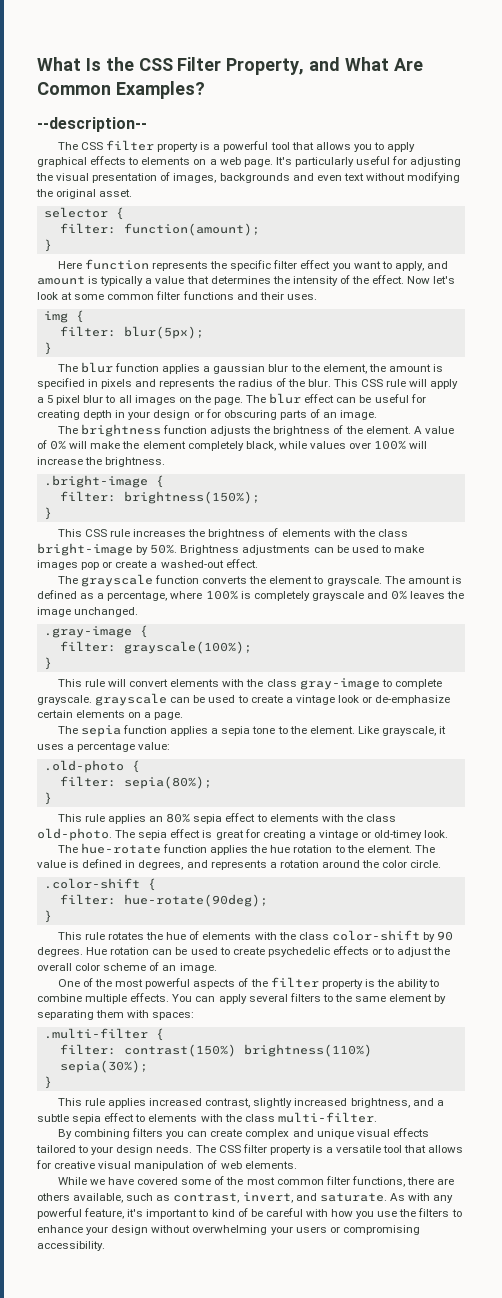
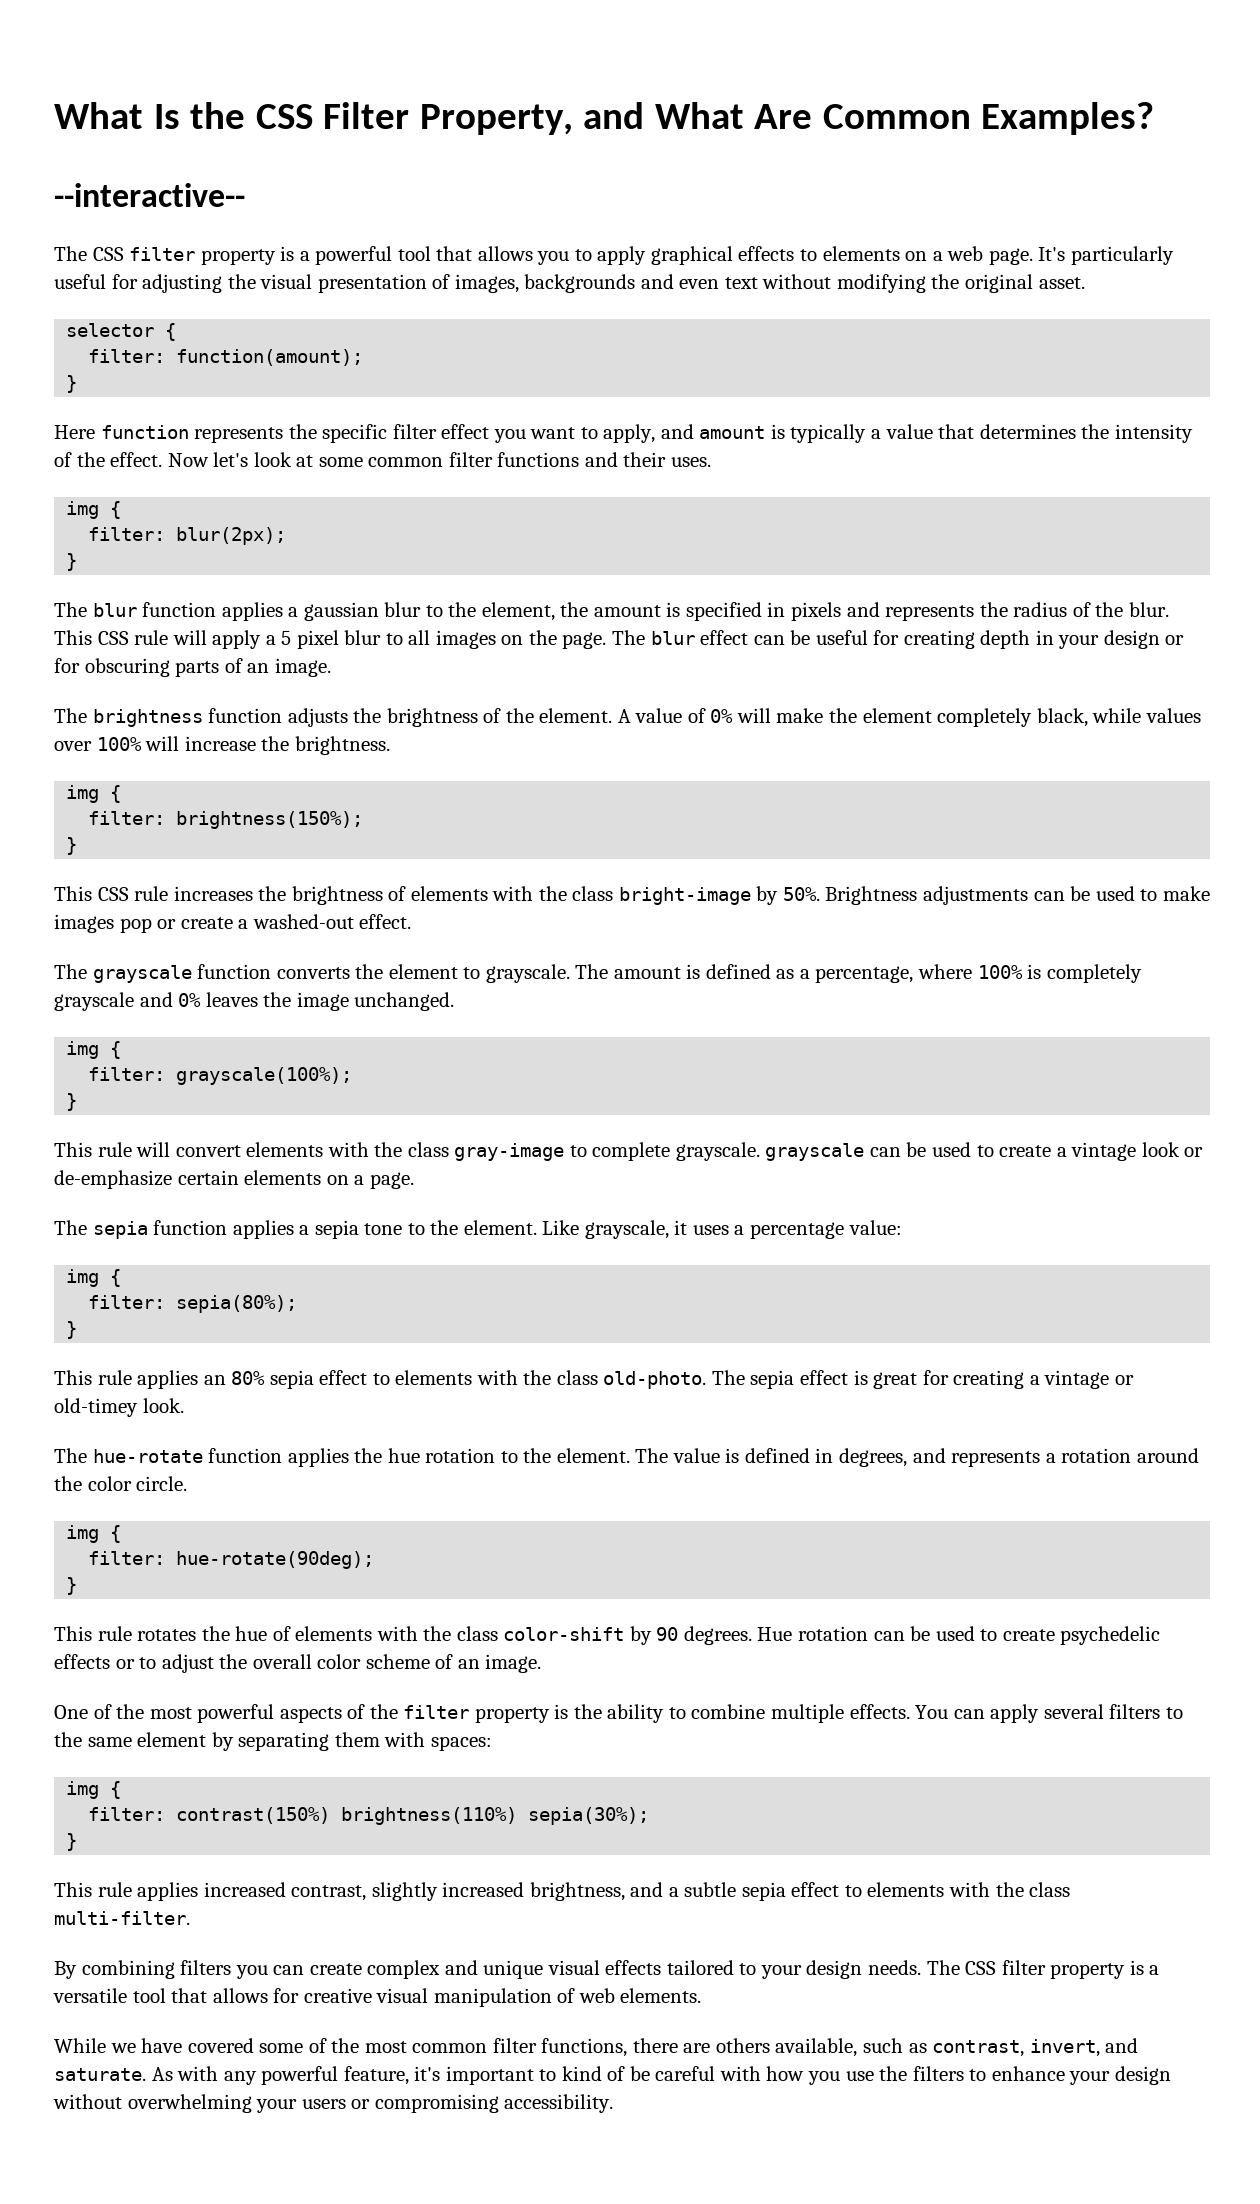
- --description--
+ --interactive--
- filter: blur(5px);
+ filter: blur(2px);
  A value of 0% will make the element completely black, while values over 100% will increase the brightness.
- .bright-image {
+ img {
  The amount is defined as a percentage, where 100% is completely grayscale and 0% leaves the image unchanged.
- .gray-image {
+ img {
  Like grayscale, it uses a percentage value:
- .old-photo {
+ img {
  The value is defined in degrees, and represents a rotation around the color circle.
- .color-shift {
+ img {
  You can apply several filters to the same element by separating them with spaces:
- .multi-filter {
+ img {

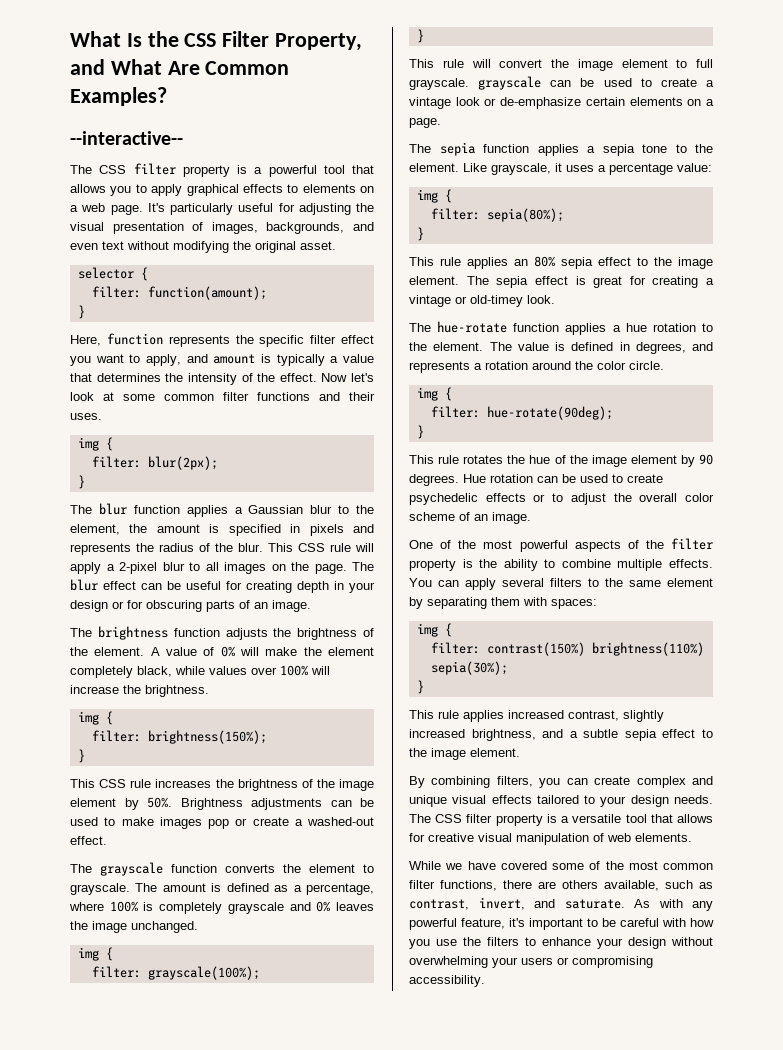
- It's particularly useful for adjusting the visual presentation of images, backgrounds and even text without modifying the original asset.
+ It's particularly useful for adjusting the visual presentation of images, backgrounds, and even text without modifying the original asset.
- Here function represents the specific filter effect you want to apply, and amount is typically a value that determines the intensity of the effect.
+ Here, function represents the specific filter effect you want to apply, and amount is typically a value that determines the intensity of the effect.
- The blur function applies a gaussian blur to the element, the amount is specified in pixels and represents the radius of the blur.
+ The blur function applies a Gaussian blur to the element, the amount is specified in pixels and represents the radius of the blur.
- This CSS rule will apply a 5 pixel blur to all images on the page.
+ This CSS rule will apply a 2-pixel blur to all images on the page.
- This CSS rule increases the brightness of elements with the class bright-image by 50%.
+ This CSS rule increases the brightness of the image element by 50%.
- This rule will convert elements with the class gray-image to complete grayscale. grayscale can be used to create a vintage look or de-emphasize certain elements on a page.
+ This rule will convert the image element to full grayscale. grayscale can be used to create a vintage look or de-emphasize certain elements on a page.
- This rule applies an 80% sepia effect to elements with the class old-photo.
+ This rule applies an 80% sepia effect to the image element.
- The hue-rotate function applies the hue rotation to the element.
+ The hue-rotate function applies a hue rotation to the element.
- This rule rotates the hue of elements with the class color-shift by 90 degrees.
+ This rule rotates the hue of the image element by 90 degrees.
- This rule applies increased contrast, slightly increased brightness, and a subtle sepia effect to elements with the class multi-filter.
+ This rule applies increased contrast, slightly increased brightness, and a subtle sepia effect to the image element.
- By combining filters you can create complex and unique visual effects tailored to your design needs.
+ By combining filters, you can create complex and unique visual effects tailored to your design needs.
- As with any powerful feature, it's important to kind of be careful with how you use the filters to enhance your design without overwhelming your users or compromising accessibility.
+ As with any powerful feature, it's important to be careful with how you use the filters to enhance your design without overwhelming your users or compromising accessibility.

